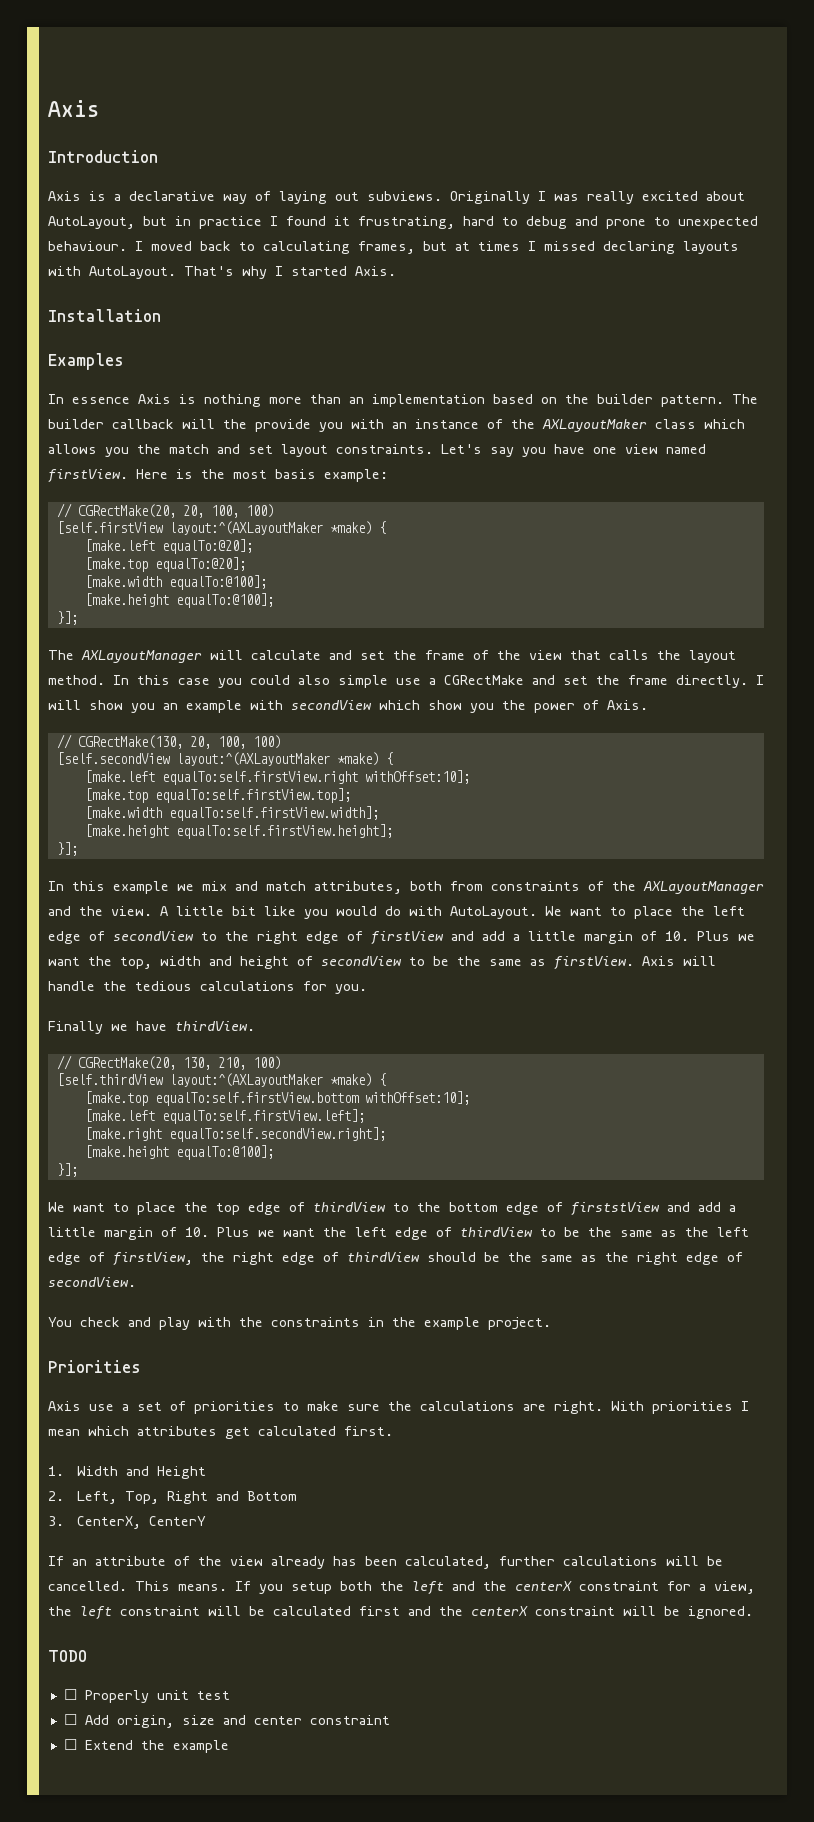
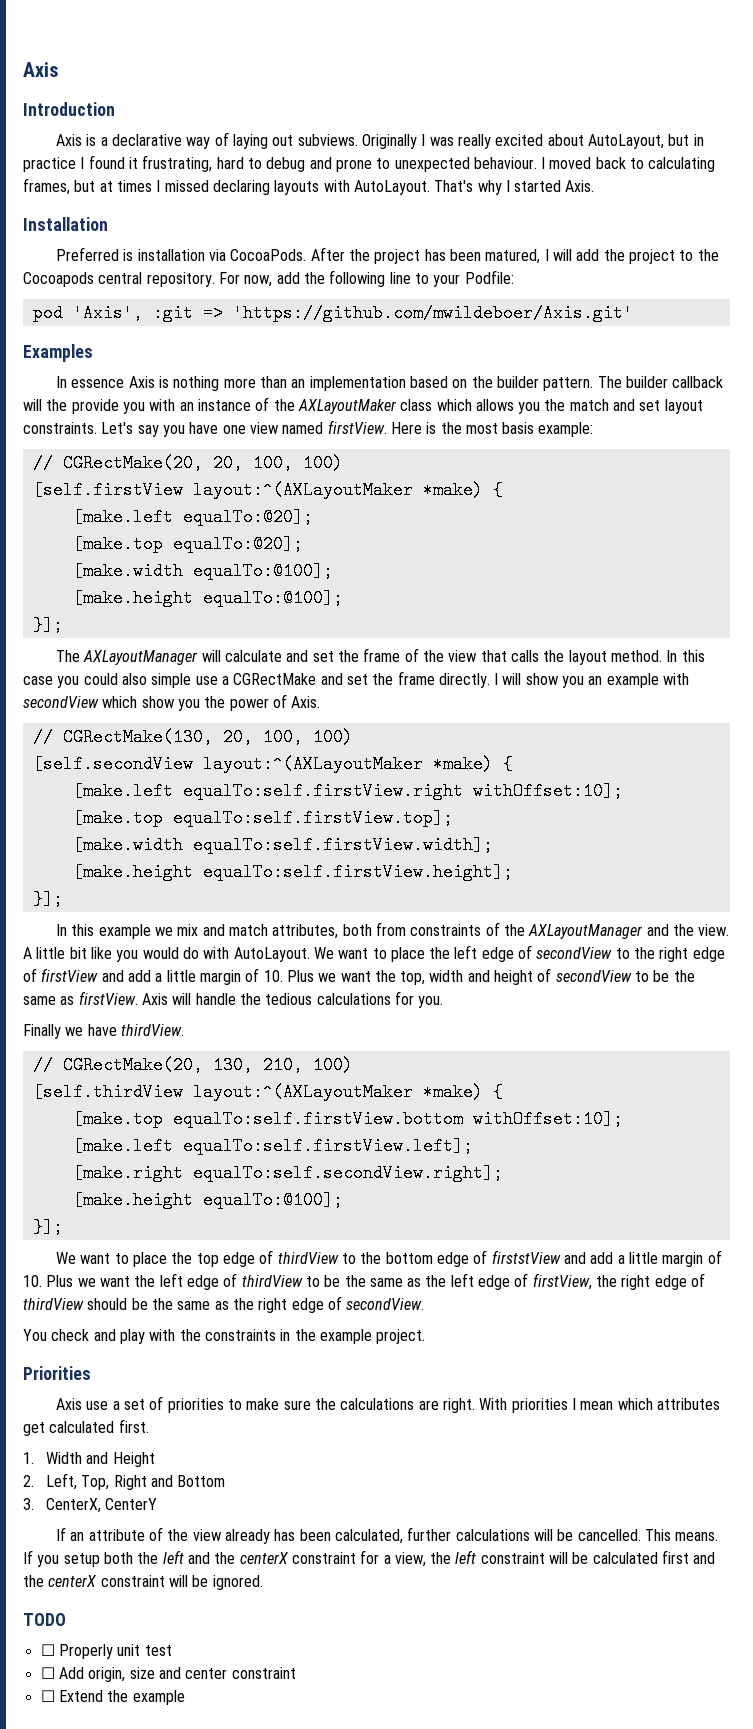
+ Preferred is installation via CocoaPods. After the project has been matured, I will add the project to the Cocoapods central repository. For now, add the following line to your Podfile:
+ pod 'Axis', :git => 'https://github.com/mwildeboer/Axis.git'

